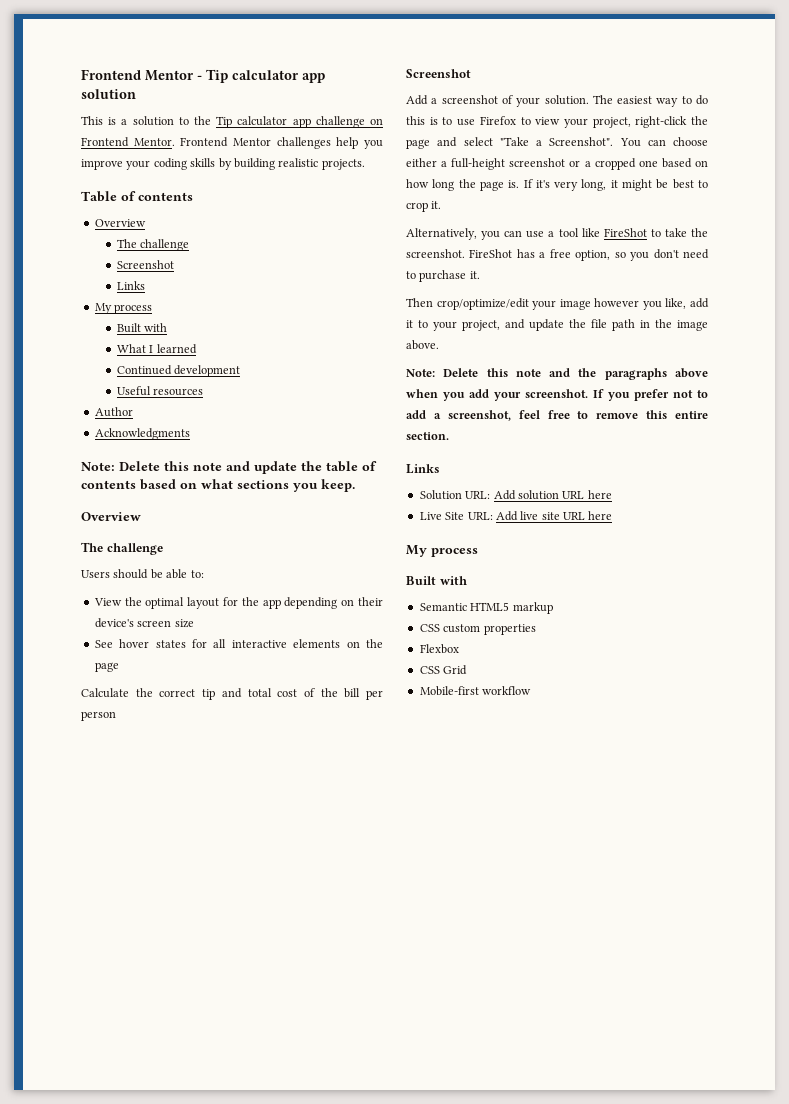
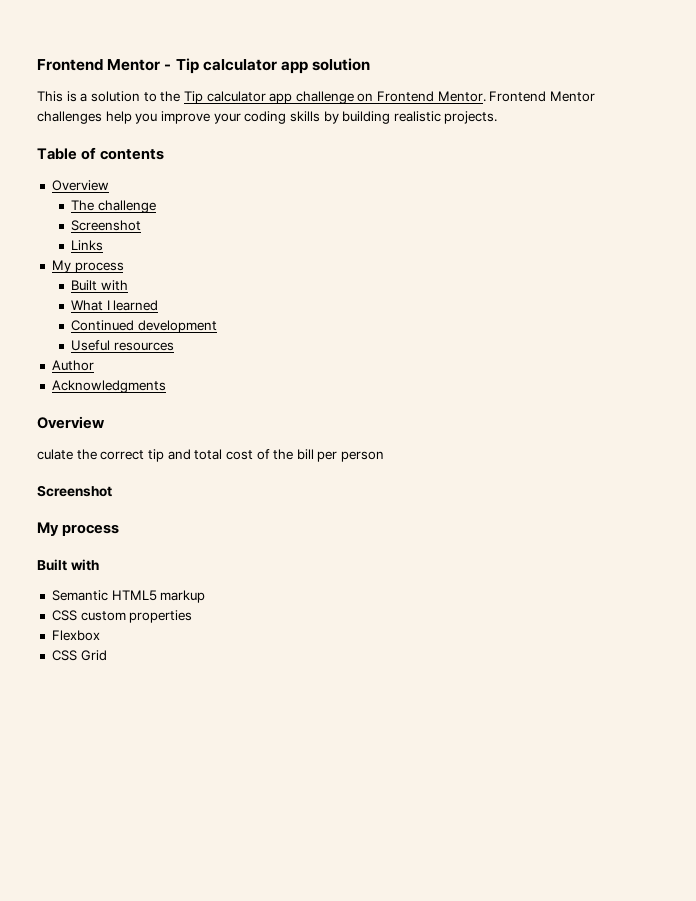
  Acknowledgments
- Note: Delete this note and update the table of contents based on what sections you keep.
  Overview
- The challenge
- Users should be able to:
- View the optimal layout for the app depending on their device's screen size
- See hover states for all interactive elements on the page
- Calculate the correct tip and total cost of the bill per person
+ culate the correct tip and total cost of the bill per person
- Add a screenshot of your solution. The easiest way to do this is to use Firefox to view your project, right-click the page and select "Take a Screenshot". You can choose either a full-height screenshot or a cropped one based on how long the page is. If it's very long, it might be best to crop it.
- Alternatively, you can use a tool like FireShot to take the screenshot. FireShot has a free option, so you don't need to purchase it.
- Then crop/optimize/edit your image however you like, add it to your project, and update the file path in the image above.
- Note: Delete this note and the paragraphs above when you add your screenshot. If you prefer not to add a screenshot, feel free to remove this entire section.
- Links
- Solution URL: Add solution URL here
- Live Site URL: Add live site URL here
- Mobile-first workflow

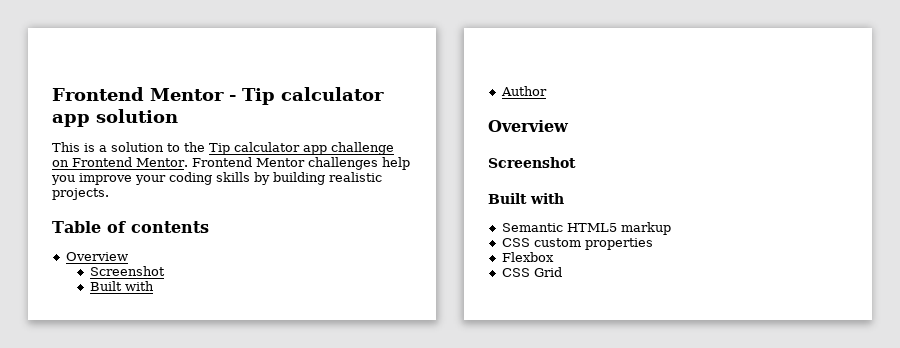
  Table of contents
  Overview
- The challenge
  Screenshot
- Links
- My process
  Built with
- What I learned
- Continued development
- Useful resources
  Author
- Acknowledgments
  Overview
- culate the correct tip and total cost of the bill per person
  Screenshot
- My process

